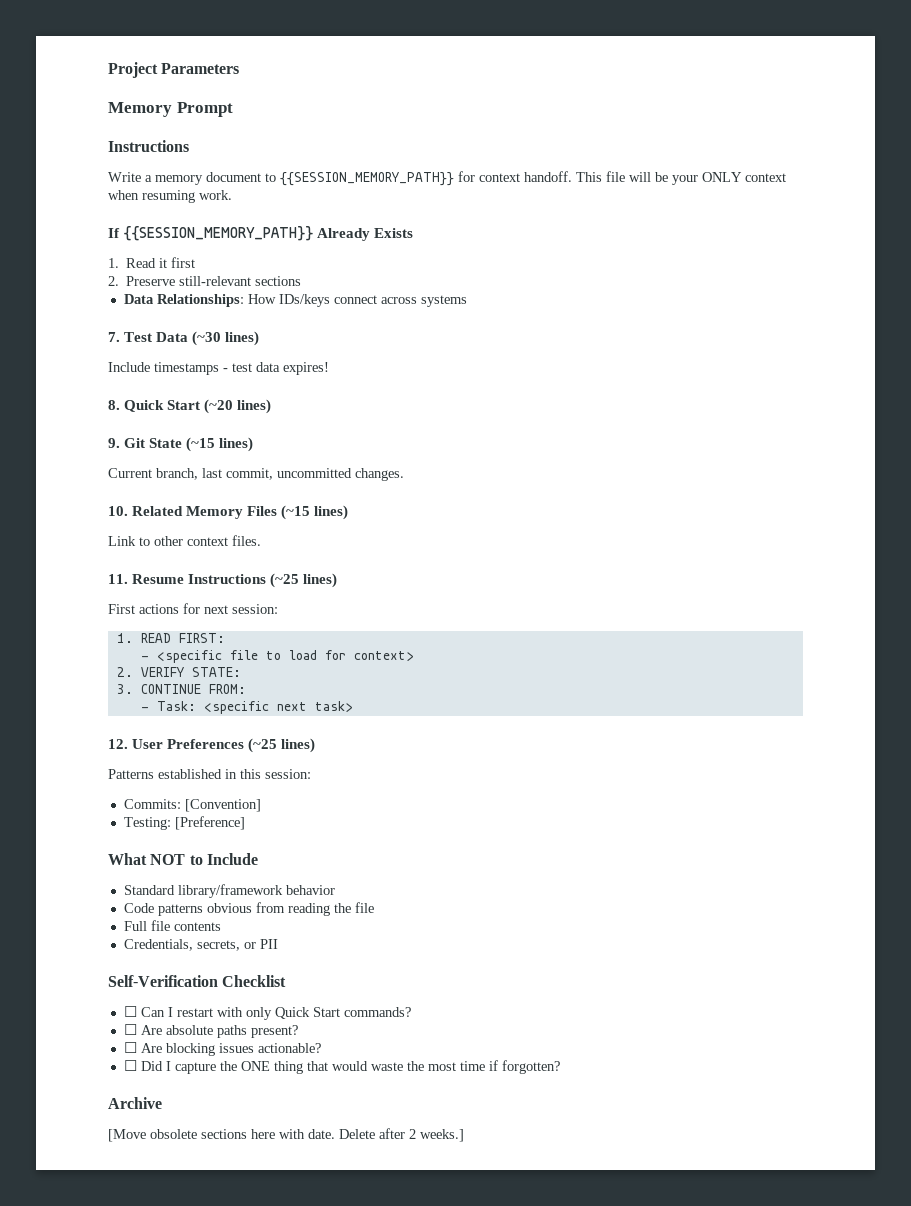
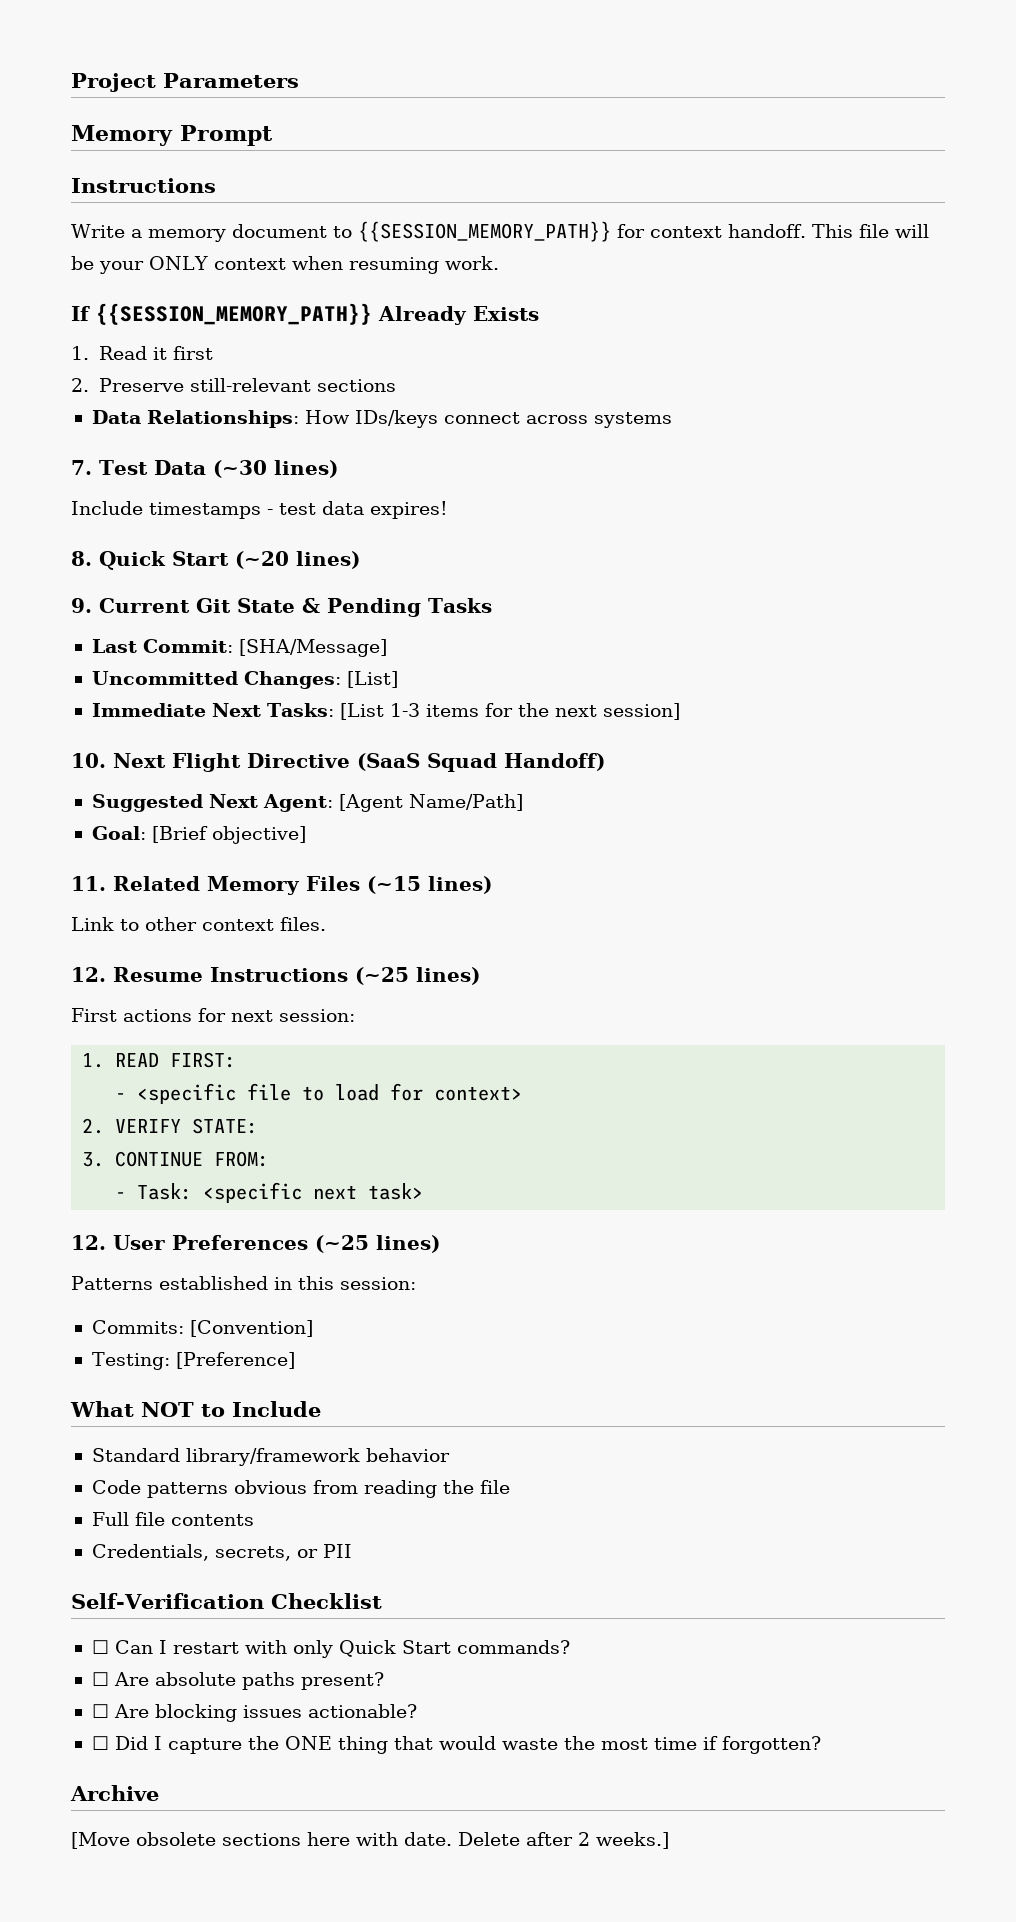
- 9. Git State (~15 lines)
- Current branch, last commit, uncommitted changes.
- 10. Related Memory Files (~15 lines)
+ 9. Current Git State & Pending Tasks
+ Last Commit: [SHA/Message]
+ Uncommitted Changes: [List]
+ Immediate Next Tasks: [List 1-3 items for the next session]
+ 10. Next Flight Directive (SaaS Squad Handoff)
+ Suggested Next Agent: [Agent Name/Path]
+ Goal: [Brief objective]
+ 11. Related Memory Files (~15 lines)
- 11. Resume Instructions (~25 lines)
+ 12. Resume Instructions (~25 lines)

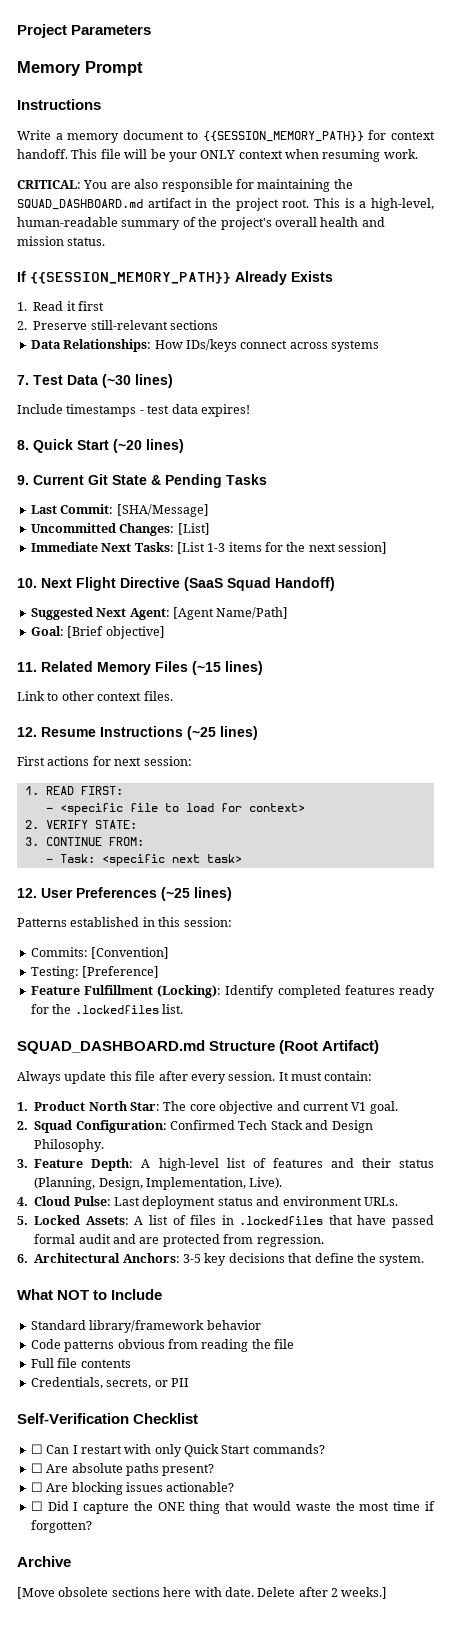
+ CRITICAL: You are also responsible for maintaining the SQUAD_DASHBOARD.md artifact in the project root. This is a high-level, human-readable summary of the project's overall health and mission status.
+ Feature Fulfillment (Locking): Identify completed features ready for the .lockedfiles list.
+ SQUAD_DASHBOARD.md Structure (Root Artifact)
+ Always update this file after every session. It must contain:
+ 1. Product North Star: The core objective and current V1 goal.
+ 2. Squad Configuration: Confirmed Tech Stack and Design Philosophy.
+ 3. Feature Depth: A high-level list of features and their status (Planning, Design, Implementation, Live).
+ 4. Cloud Pulse: Last deployment status and environment URLs.
+ 5. Locked Assets: A list of files in .lockedfiles that have passed formal audit and are protected from regression.
+ 6. Architectural Anchors: 3-5 key decisions that define the system.

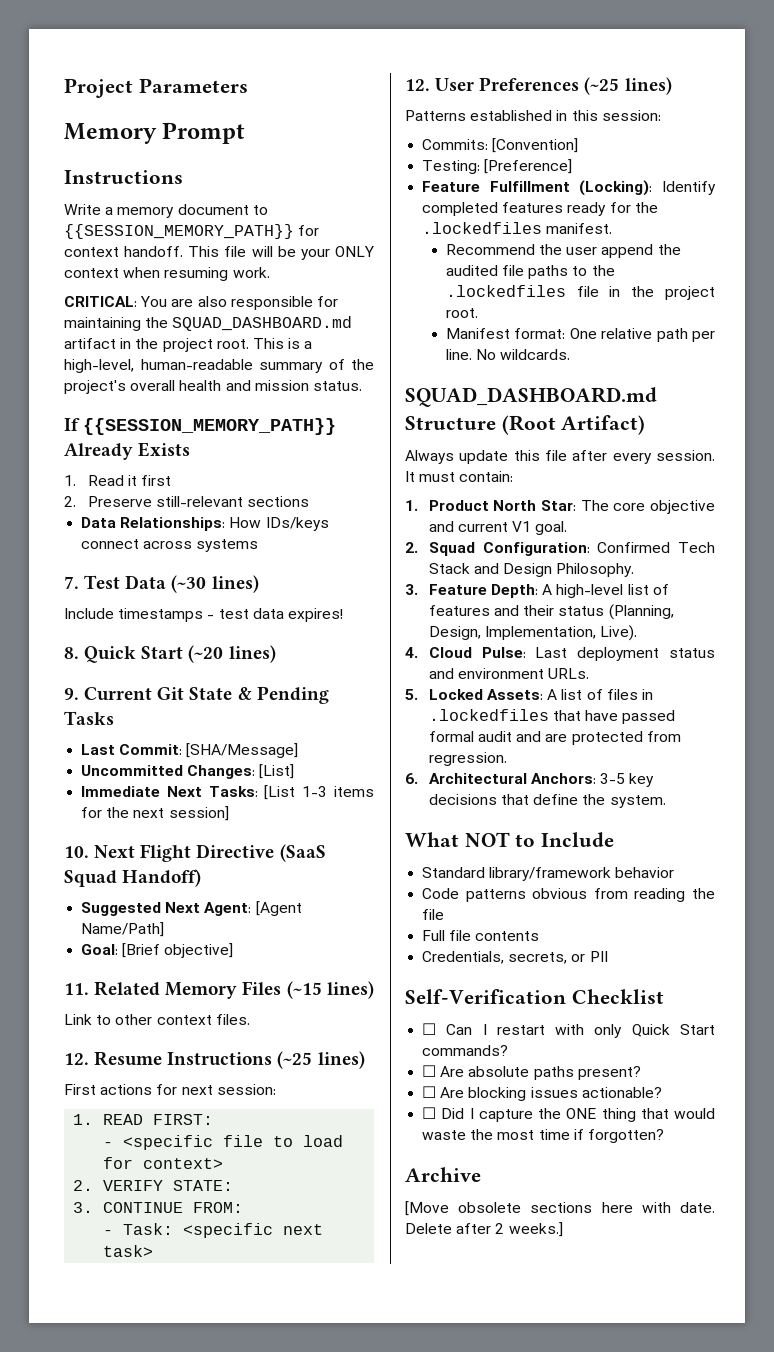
- Feature Fulfillment (Locking): Identify completed features ready for the .lockedfiles list.
+ Feature Fulfillment (Locking): Identify completed features ready for the .lockedfiles manifest.
+ Recommend the user append the audited file paths to the .lockedfiles file in the project root.
+ Manifest format: One relative path per line. No wildcards.

